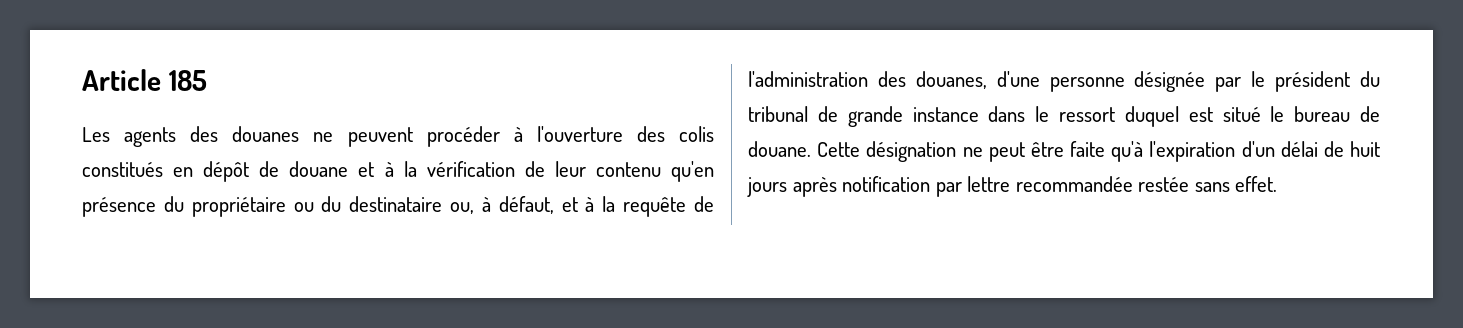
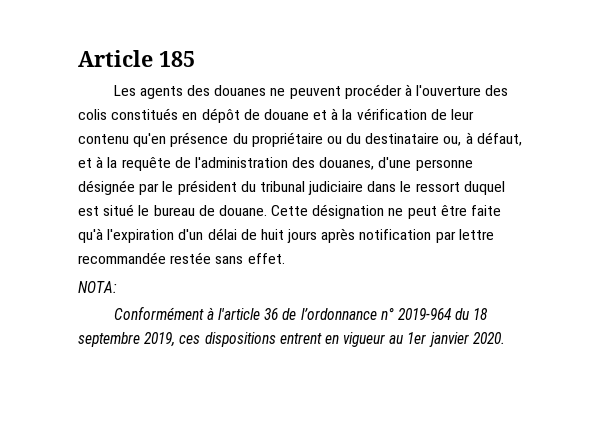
- Les agents des douanes ne peuvent procéder à l'ouverture des colis constitués en dépôt de douane et à la vérification de leur contenu qu'en présence du propriétaire ou du destinataire ou, à défaut, et à la requête de l'administration des douanes, d'une personne désignée par le président du tribunal de grande instance dans le ressort duquel est situé le bureau de douane.
+ Les agents des douanes ne peuvent procéder à l'ouverture des colis constitués en dépôt de douane et à la vérification de leur contenu qu'en présence du propriétaire ou du destinataire ou, à défaut, et à la requête de l'administration des douanes, d'une personne désignée par le président du tribunal judiciaire dans le ressort duquel est situé le bureau de douane.
+ NOTA:
+ Conformément à l'article 36 de l’ordonnance n° 2019-964 du 18 septembre 2019, ces dispositions entrent en vigueur au 1er janvier 2020.

